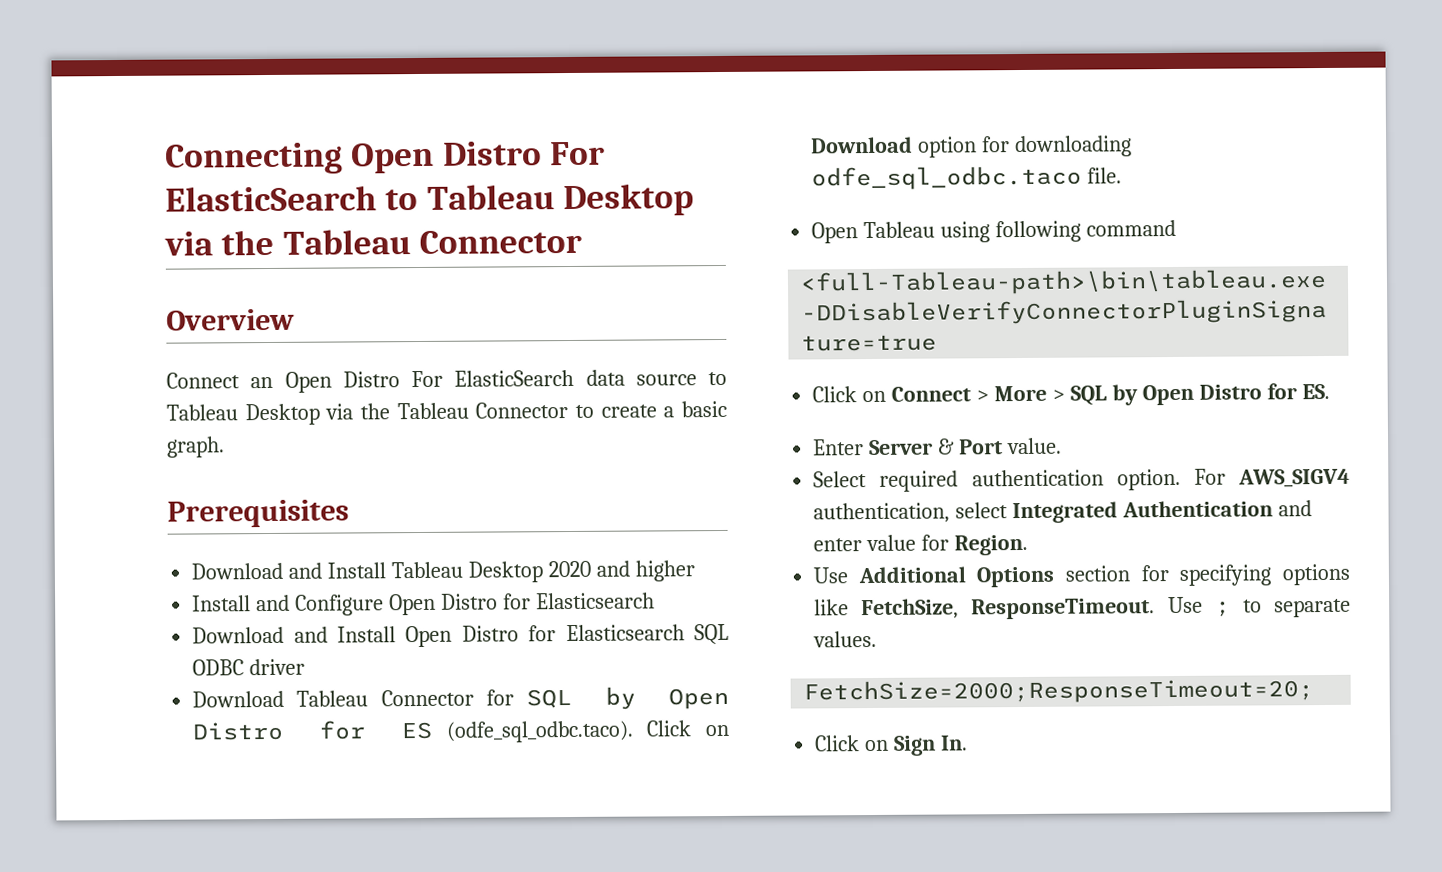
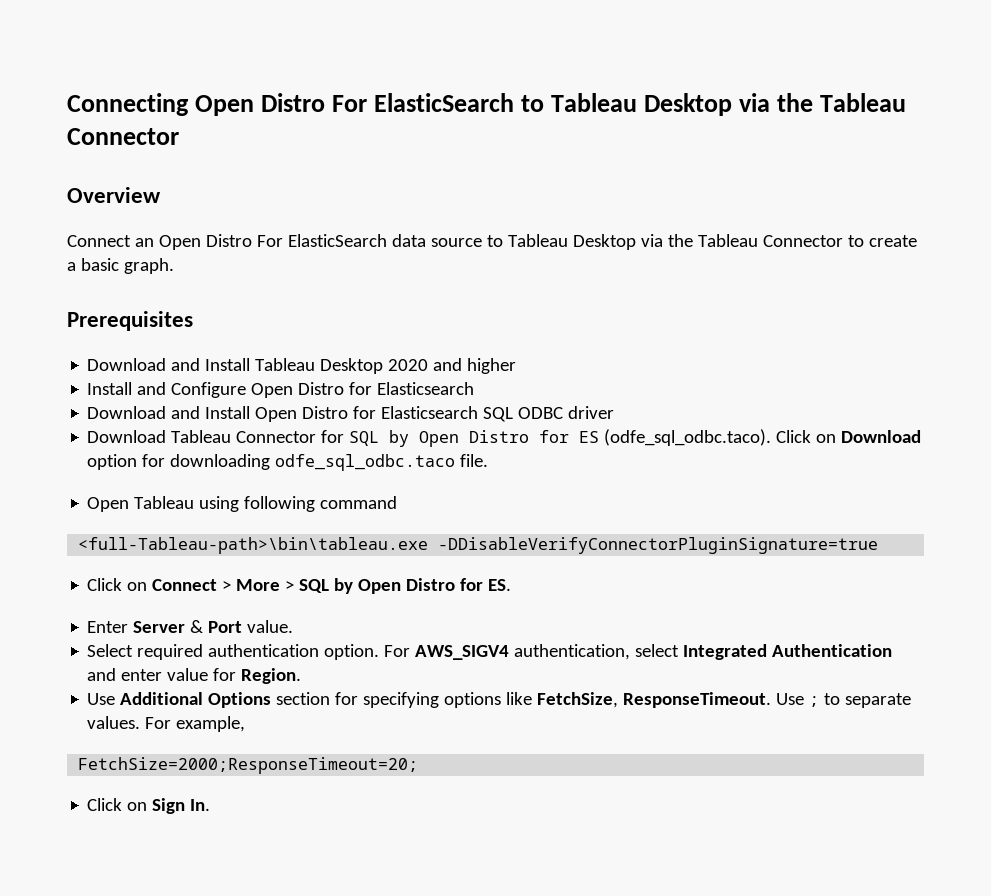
+ For example,

